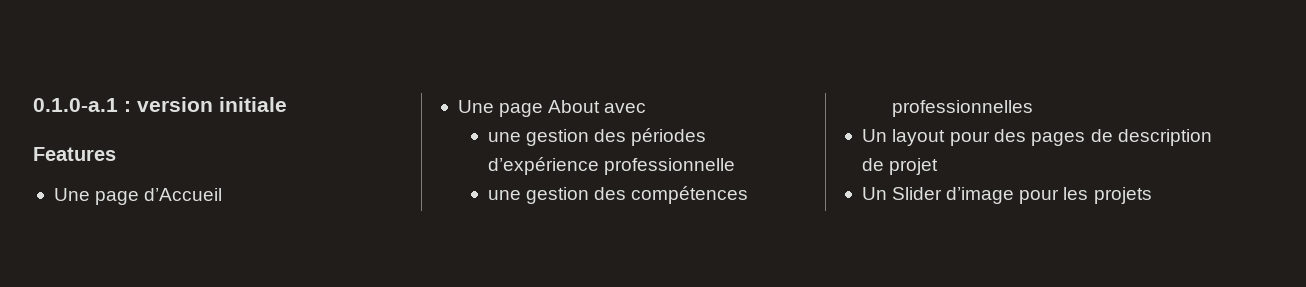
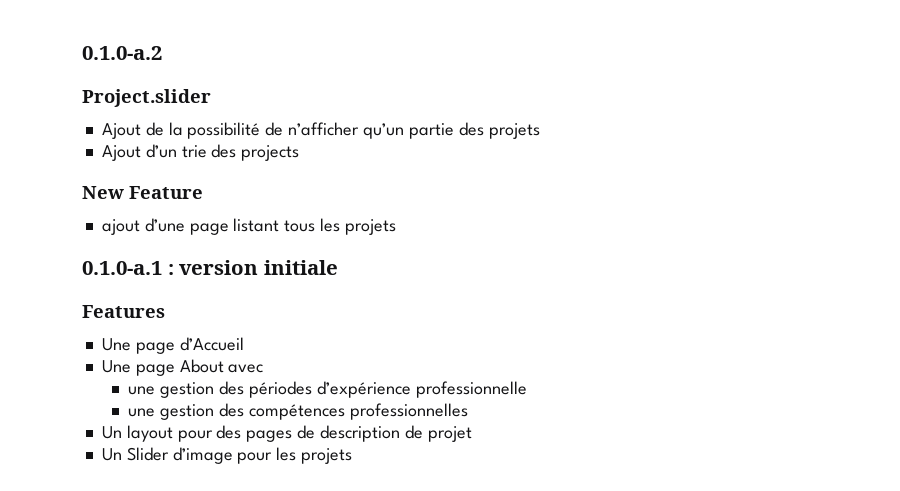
+ 0.1.0-a.2
+ Project.slider
+ Ajout de la possibilité de n’afficher qu’un partie des projets
+ Ajout d’un trie des projects
+ New Feature
+ ajout d’une page listant tous les projets

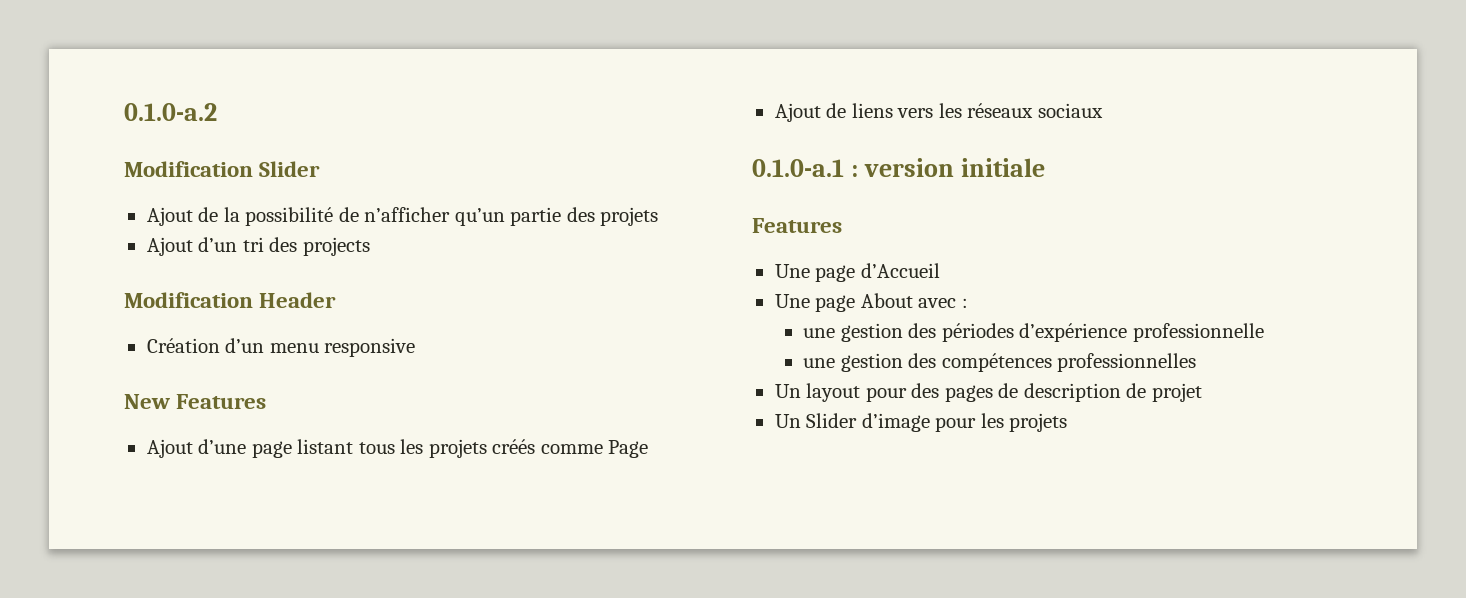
- Project.slider
+ Modification Slider
- Ajout d’un trie des projects
+ Ajout d’un tri des projects
+ Modification Header
+ Création d’un menu responsive
- New Feature
- ajout d’une page listant tous les projets
+ New Features
+ Ajout d’une page listant tous les projets créés comme Page
+ Ajout de liens vers les réseaux sociaux
- Une page About avec
+ Une page About avec :

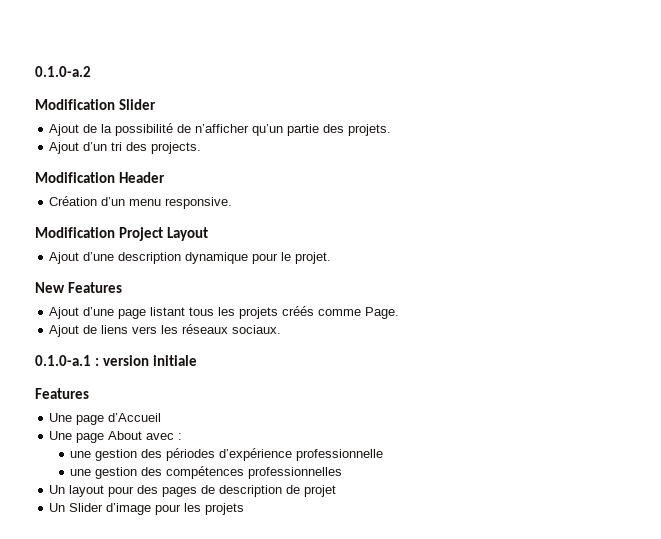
- Ajout de la possibilité de n’afficher qu’un partie des projets
+ Ajout de la possibilité de n’afficher qu’un partie des projets.
- Ajout d’un tri des projects
+ Ajout d’un tri des projects.
- Création d’un menu responsive
+ Création d’un menu responsive.
+ Modification Project Layout
+ Ajout d’une description dynamique pour le projet.
- Ajout d’une page listant tous les projets créés comme Page
+ Ajout d’une page listant tous les projets créés comme Page.
- Ajout de liens vers les réseaux sociaux
+ Ajout de liens vers les réseaux sociaux.

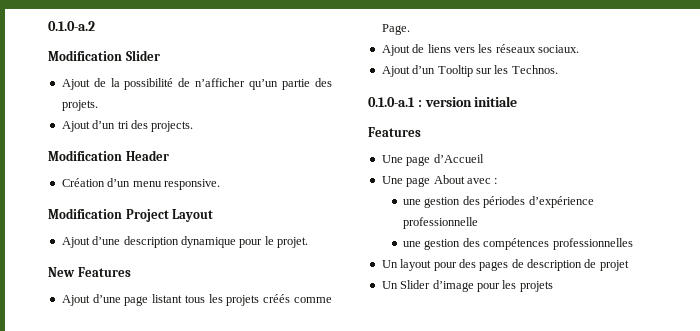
+ Ajout d’un Tooltip sur les Technos.

